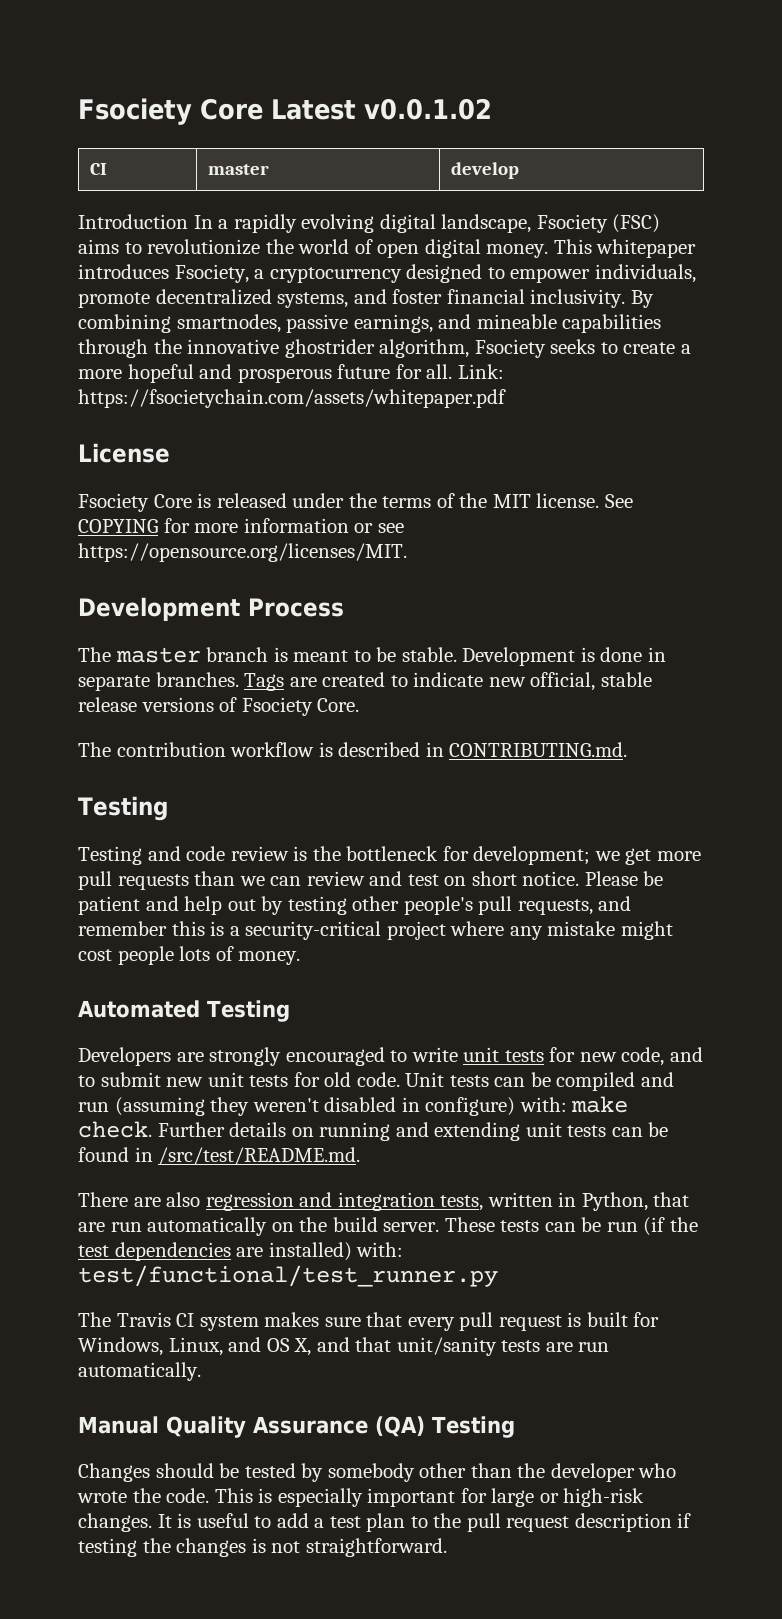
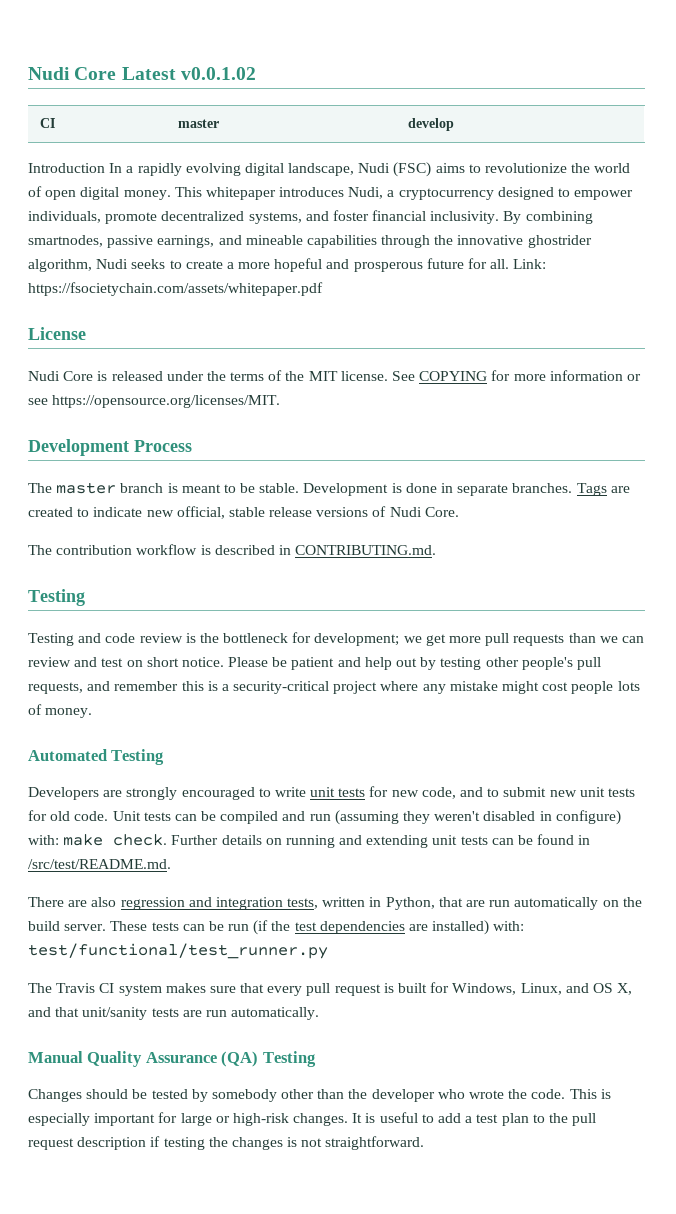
- Fsociety Core Latest v0.0.1.02
+ Nudi Core Latest v0.0.1.02
- Introduction In a rapidly evolving digital landscape, Fsociety (FSC) aims to revolutionize the world of open digital money.
+ Introduction In a rapidly evolving digital landscape, Nudi (FSC) aims to revolutionize the world of open digital money.
- This whitepaper introduces Fsociety, a cryptocurrency designed to empower individuals, promote decentralized systems, and foster financial inclusivity.
+ This whitepaper introduces Nudi, a cryptocurrency designed to empower individuals, promote decentralized systems, and foster financial inclusivity.
- By combining smartnodes, passive earnings, and mineable capabilities through the innovative ghostrider algorithm, Fsociety seeks to create a more hopeful and prosperous future for all.
+ By combining smartnodes, passive earnings, and mineable capabilities through the innovative ghostrider algorithm, Nudi seeks to create a more hopeful and prosperous future for all.
- Fsociety Core is released under the terms of the MIT license.
+ Nudi Core is released under the terms of the MIT license.
- Tags are created to indicate new official, stable release versions of Fsociety Core.
+ Tags are created to indicate new official, stable release versions of Nudi Core.

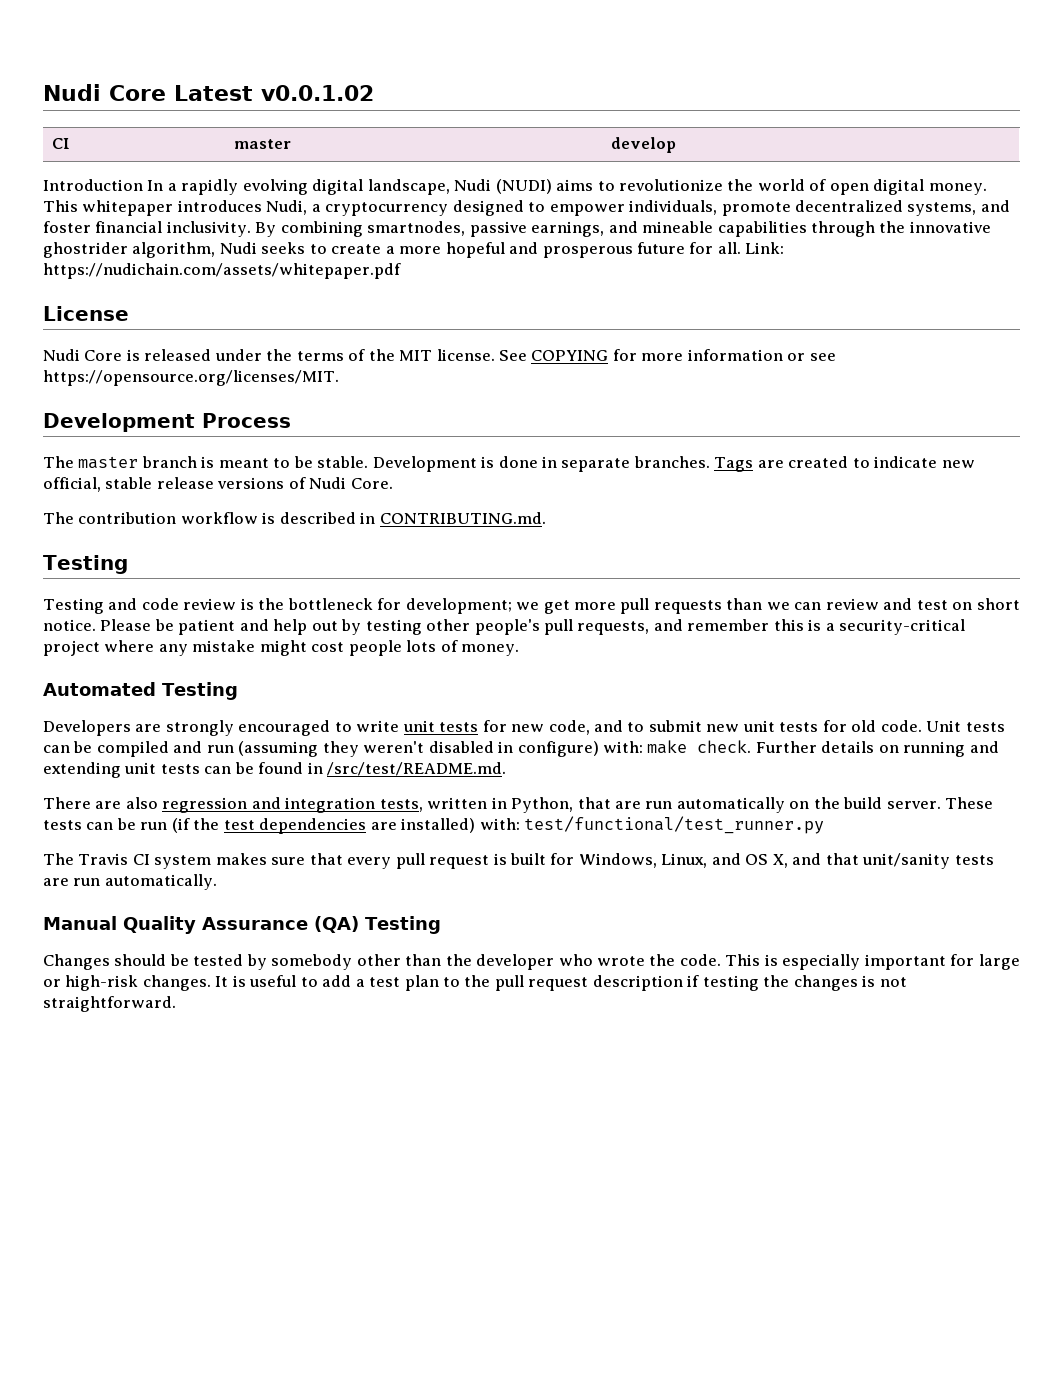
- Introduction In a rapidly evolving digital landscape, Nudi (FSC) aims to revolutionize the world of open digital money.
+ Introduction In a rapidly evolving digital landscape, Nudi (NUDI) aims to revolutionize the world of open digital money.
- Link: https://fsocietychain.com/assets/whitepaper.pdf
+ Link: https://nudichain.com/assets/whitepaper.pdf

